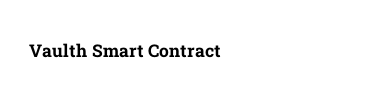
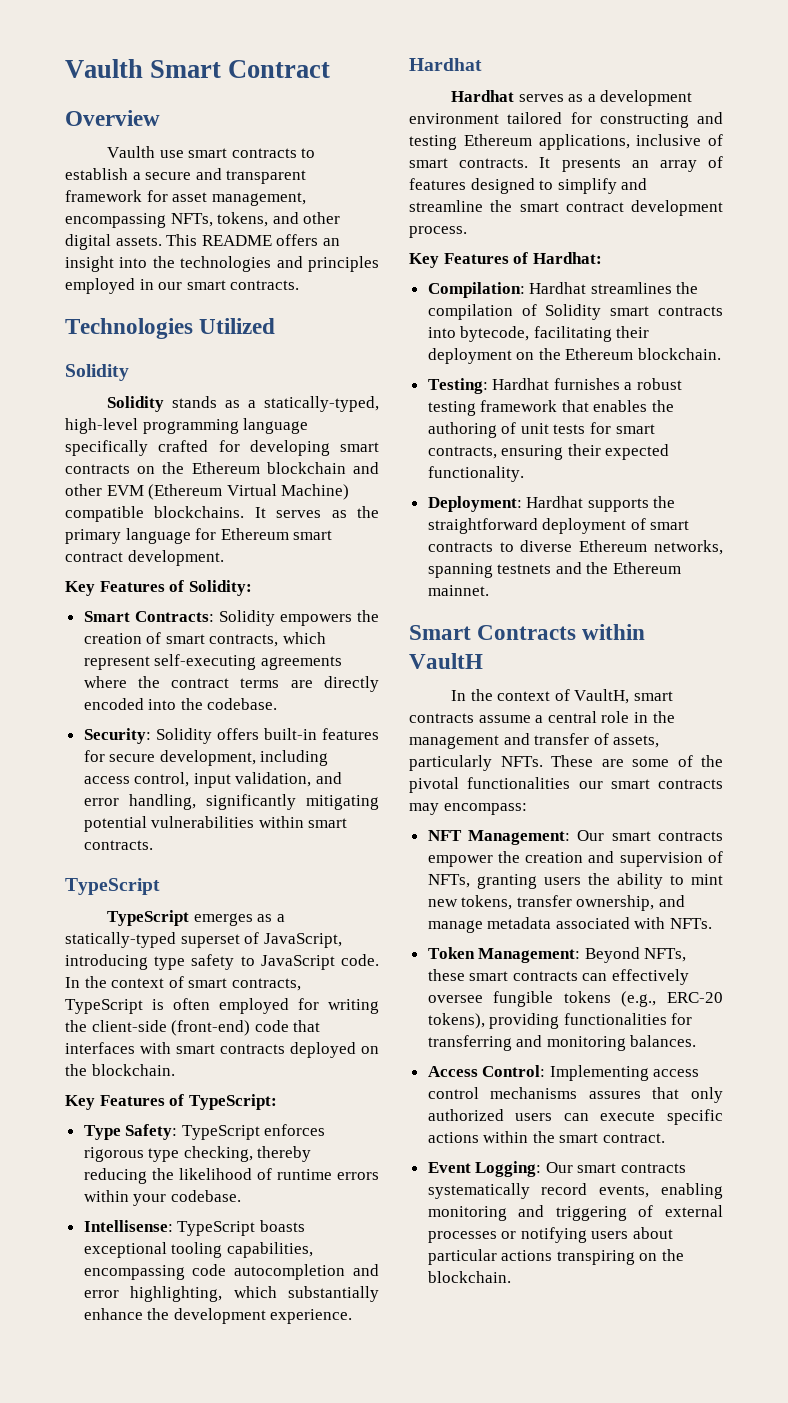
+ Overview
+ Vaulth use smart contracts to establish a secure and transparent framework for asset management, encompassing NFTs, tokens, and other digital assets. This README offers an insight into the technologies and principles employed in our smart contracts.
+ Technologies Utilized
+ Solidity
+ Solidity stands as a statically-typed, high-level programming language specifically crafted for developing smart contracts on the Ethereum blockchain and other EVM (Ethereum Virtual Machine) compatible blockchains. It serves as the primary language for Ethereum smart contract development.
+ Key Features of Solidity:
+ Smart Contracts: Solidity empowers the creation of smart contracts, which represent self-executing agreements where the contract terms are directly encoded into the codebase.
+ Security: Solidity offers built-in features for secure development, including access control, input validation, and error handling, significantly mitigating potential vulnerabilities within smart contracts.
+ TypeScript
+ TypeScript emerges as a statically-typed superset of JavaScript, introducing type safety to JavaScript code. In the context of smart contracts, TypeScript is often employed for writing the client-side (front-end) code that interfaces with smart contracts deployed on the blockchain.
+ Key Features of TypeScript:
+ Type Safety: TypeScript enforces rigorous type checking, thereby reducing the likelihood of runtime errors within your codebase.
+ Intellisense: TypeScript boasts exceptional tooling capabilities, encompassing code autocompletion and error highlighting, which substantially enhance the development experience.
+ Hardhat
+ Hardhat serves as a development environment tailored for constructing and testing Ethereum applications, inclusive of smart contracts. It presents an array of features designed to simplify and streamline the smart contract development process.
+ Key Features of Hardhat:
+ Compilation: Hardhat streamlines the compilation of Solidity smart contracts into bytecode, facilitating their deployment on the Ethereum blockchain.
+ Testing: Hardhat furnishes a robust testing framework that enables the authoring of unit tests for smart contracts, ensuring their expected functionality.
+ Deployment: Hardhat supports the straightforward deployment of smart contracts to diverse Ethereum networks, spanning testnets and the Ethereum mainnet.
+ Smart Contracts within VaultH
+ In the context of VaultH, smart contracts assume a central role in the management and transfer of assets, particularly NFTs. These are some of the pivotal functionalities our smart contracts may encompass:
+ NFT Management: Our smart contracts empower the creation and supervision of NFTs, granting users the ability to mint new tokens, transfer ownership, and manage metadata associated with NFTs.
+ Token Management: Beyond NFTs, these smart contracts can effectively oversee fungible tokens (e.g., ERC-20 tokens), providing functionalities for transferring and monitoring balances.
+ Access Control: Implementing access control mechanisms assures that only authorized users can execute specific actions within the smart contract.
+ Event Logging: Our smart contracts systematically record events, enabling monitoring and triggering of external processes or notifying users about particular actions transpiring on the blockchain.

